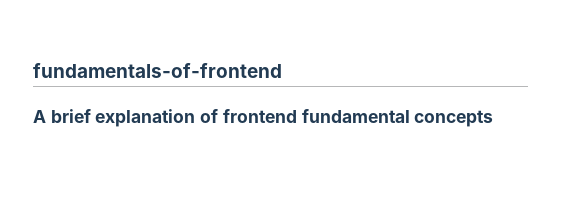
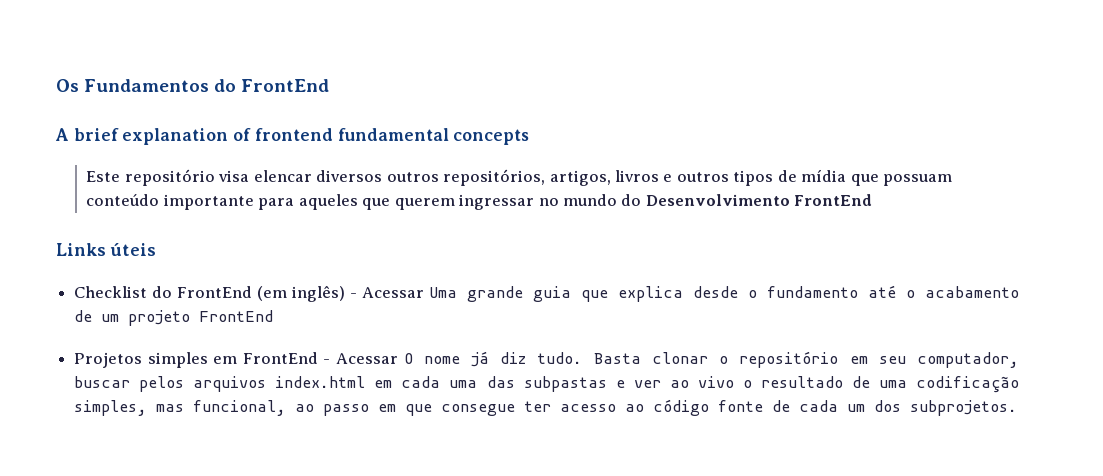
- fundamentals-of-frontend
+ Os Fundamentos do FrontEnd
+ Este repositório visa elencar diversos outros repositórios, artigos, livros e outros tipos de mídia que possuam conteúdo importante para aqueles que querem ingressar no mundo do Desenvolvimento FrontEnd
+ Links úteis
+ Checklist do FrontEnd (em inglês) - Acessar Uma grande guia que explica desde o fundamento até o acabamento de um projeto FrontEnd
+ Projetos simples em FrontEnd - Acessar O nome já diz tudo. Basta clonar o repositório em seu computador, buscar pelos arquivos index.html em cada uma das subpastas e ver ao vivo o resultado de uma codificação simples, mas funcional, ao passo em que consegue ter acesso ao código fonte de cada um dos subprojetos.

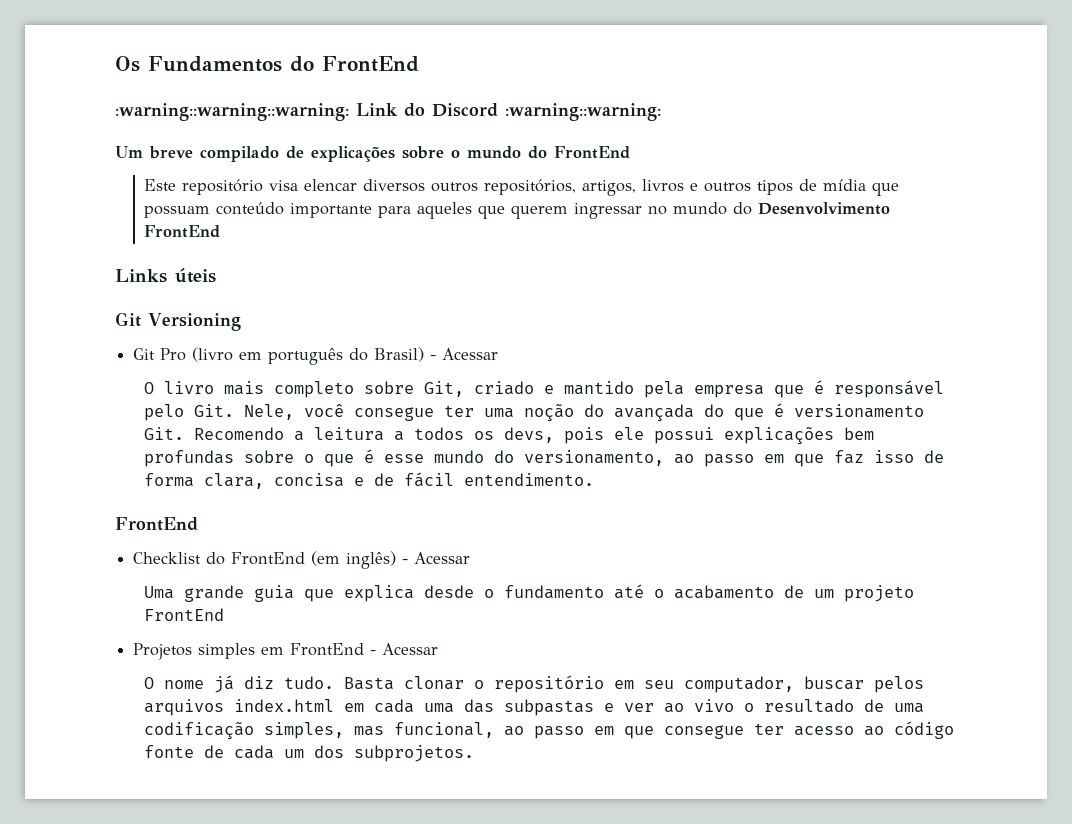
- A brief explanation of frontend fundamental concepts
+ :warning::warning::warning: Link do Discord :warning::warning:
+ Um breve compilado de explicações sobre o mundo do FrontEnd
+ Git Versioning
+ Git Pro (livro em português do Brasil) - Acessar
+ O livro mais completo sobre Git, criado e mantido pela empresa que é responsável pelo Git. Nele, você consegue ter uma noção do avançada do que é versionamento Git. Recomendo a leitura a todos os devs, pois ele possui explicações bem profundas sobre o que é esse mundo do versionamento, ao passo em que faz isso de forma clara, concisa e de fácil entendimento.
+ FrontEnd
- Checklist do FrontEnd (em inglês) - Acessar Uma grande guia que explica desde o fundamento até o acabamento de um projeto FrontEnd
+ Checklist do FrontEnd (em inglês) - Acessar
+ Uma grande guia que explica desde o fundamento até o acabamento de um projeto FrontEnd
- Projetos simples em FrontEnd - Acessar O nome já diz tudo.
+ Projetos simples em FrontEnd - Acessar
+ O nome já diz tudo.

